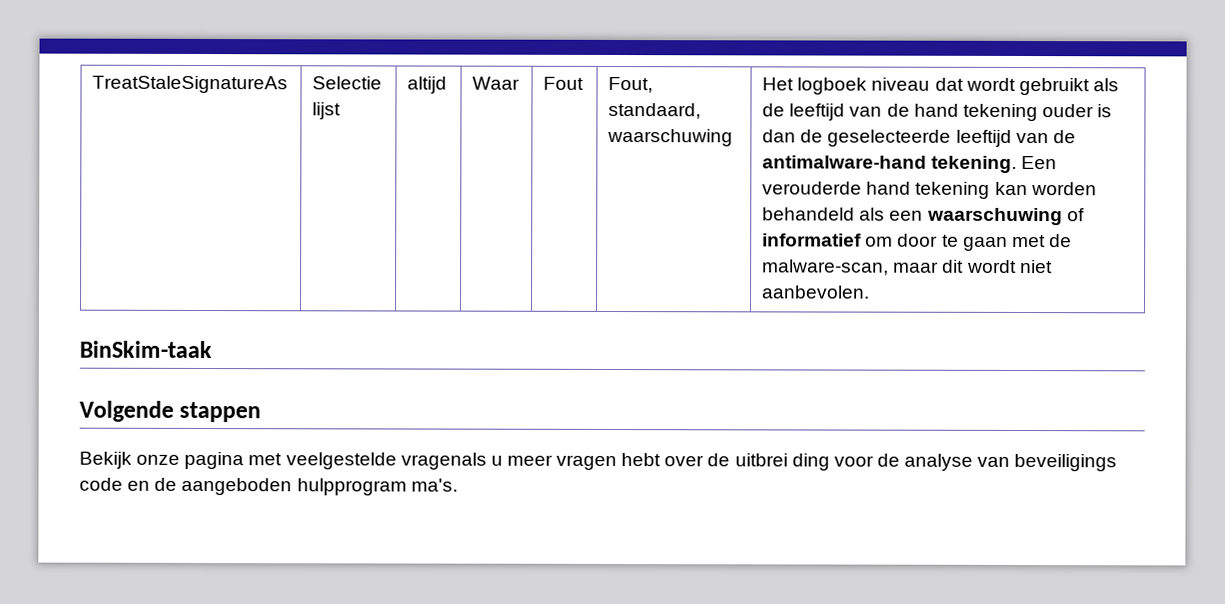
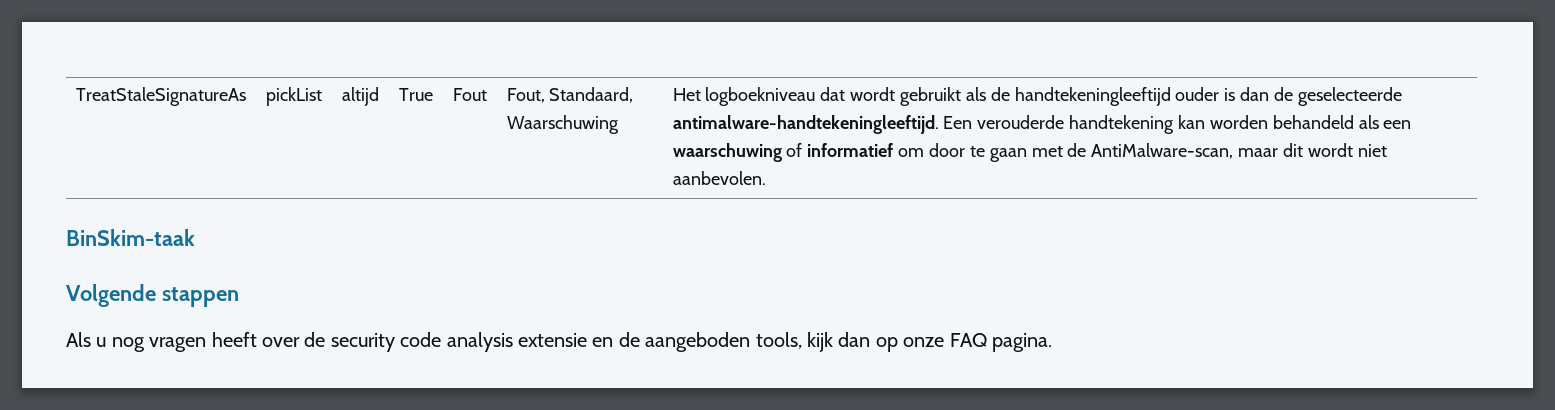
- Selectie lijst
+ pickList
- Waar
+ True
- Fout, standaard, waarschuwing
+ Fout, Standaard, Waarschuwing
- Het logboek niveau dat wordt gebruikt als de leeftijd van de hand tekening ouder is dan de geselecteerde leeftijd van de antimalware-hand tekening. Een verouderde hand tekening kan worden behandeld als een waarschuwing of informatief om door te gaan met de malware-scan, maar dit wordt niet aanbevolen.
+ Het logboekniveau dat wordt gebruikt als de handtekeningleeftijd ouder is dan de geselecteerde antimalware-handtekeningleeftijd. Een verouderde handtekening kan worden behandeld als een waarschuwing of informatief om door te gaan met de AntiMalware-scan, maar dit wordt niet aanbevolen.
- Bekijk onze pagina met veelgestelde vragenals u meer vragen hebt over de uitbrei ding voor de analyse van beveiligings code en de aangeboden hulpprogram ma's.
+ Als u nog vragen heeft over de security code analysis extensie en de aangeboden tools, kijk dan op onze FAQ pagina.

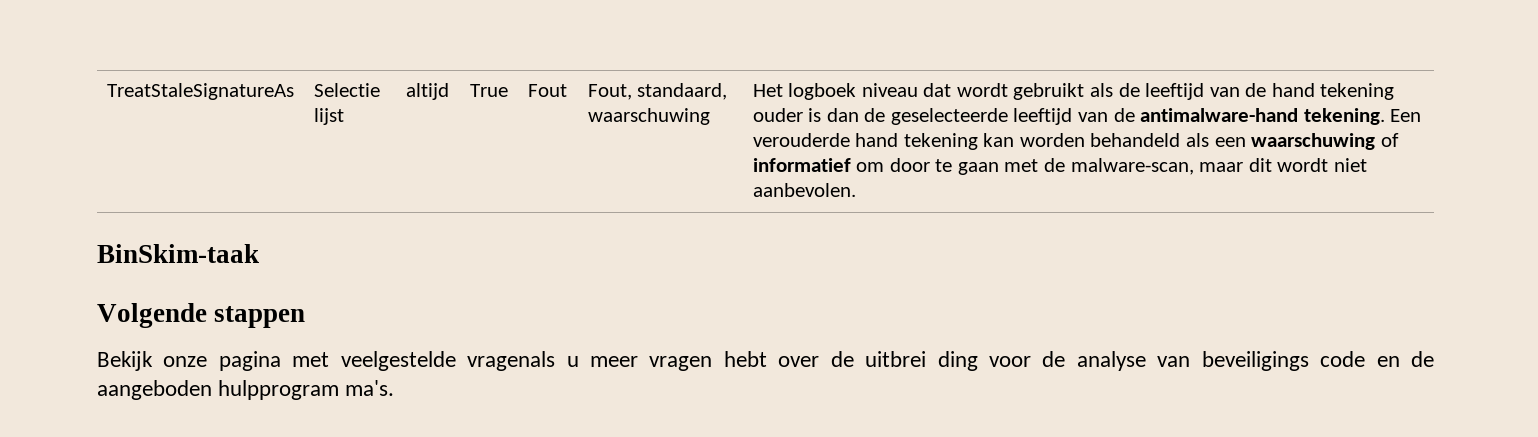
- pickList
+ Selectie lijst
- Fout, Standaard, Waarschuwing
+ Fout, standaard, waarschuwing
- Het logboekniveau dat wordt gebruikt als de handtekeningleeftijd ouder is dan de geselecteerde antimalware-handtekeningleeftijd. Een verouderde handtekening kan worden behandeld als een waarschuwing of informatief om door te gaan met de AntiMalware-scan, maar dit wordt niet aanbevolen.
+ Het logboek niveau dat wordt gebruikt als de leeftijd van de hand tekening ouder is dan de geselecteerde leeftijd van de antimalware-hand tekening. Een verouderde hand tekening kan worden behandeld als een waarschuwing of informatief om door te gaan met de malware-scan, maar dit wordt niet aanbevolen.
- Als u nog vragen heeft over de security code analysis extensie en de aangeboden tools, kijk dan op onze FAQ pagina.
+ Bekijk onze pagina met veelgestelde vragenals u meer vragen hebt over de uitbrei ding voor de analyse van beveiligings code en de aangeboden hulpprogram ma's.

